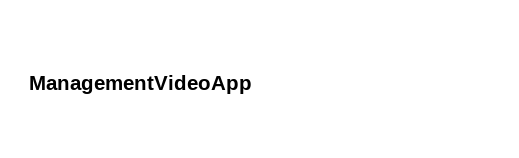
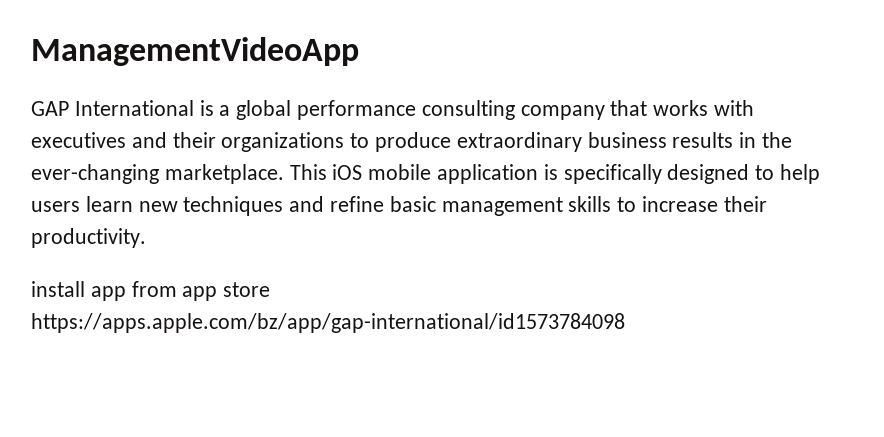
+ GAP International is a global performance consulting company that works with executives and their organizations to produce extraordinary business results in the ever-changing marketplace. This iOS mobile application is specifically designed to help users learn new techniques and refine basic management skills to increase their productivity.
+ install app from app store https://apps.apple.com/bz/app/gap-international/id1573784098

